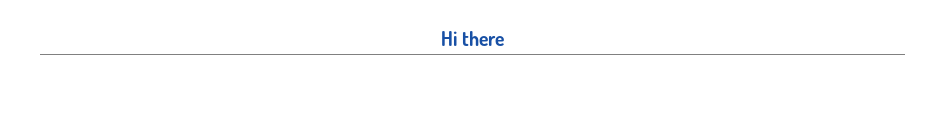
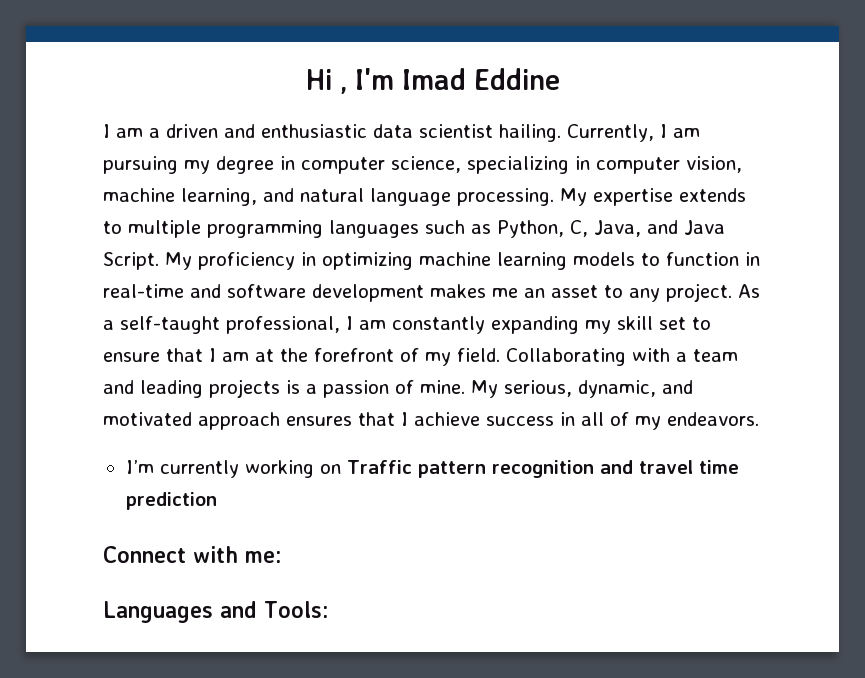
- Hi there
+ Hi , I'm Imad Eddine
+ I am a driven and enthusiastic data scientist hailing. Currently, I am pursuing my degree in computer science, specializing in computer vision, machine learning, and natural language processing. My expertise extends to multiple programming languages such as Python, C, Java, and Java Script. My proficiency in optimizing machine learning models to function in real-time and software development makes me an asset to any project. As a self-taught professional, I am constantly expanding my skill set to ensure that I am at the forefront of my field. Collaborating with a team and leading projects is a passion of mine. My serious, dynamic, and motivated approach ensures that I achieve success in all of my endeavors.
+ I’m currently working on Traffic pattern recognition and travel time prediction
+ Connect with me:
+ Languages and Tools:

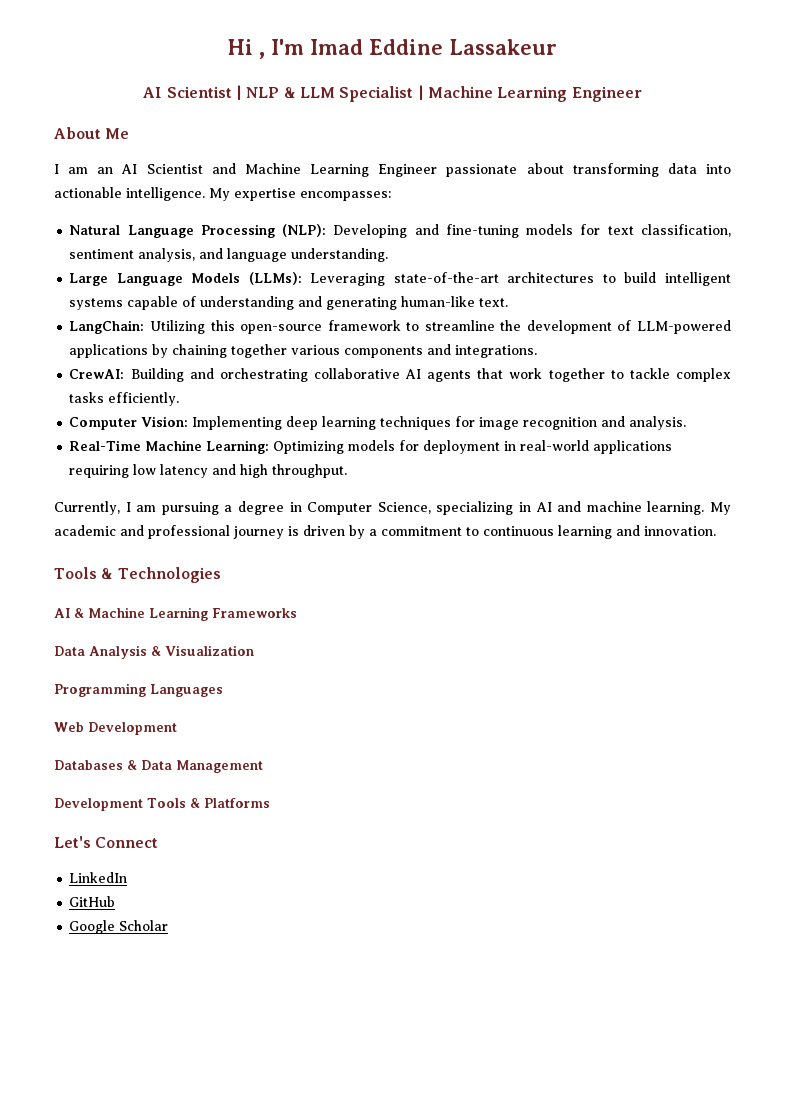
- Hi , I'm Imad Eddine
- I am a driven and enthusiastic data scientist hailing. Currently, I am pursuing my degree in computer science, specializing in computer vision, machine learning, and natural language processing. My expertise extends to multiple programming languages such as Python, C, Java, and Java Script. My proficiency in optimizing machine learning models to function in real-time and software development makes me an asset to any project. As a self-taught professional, I am constantly expanding my skill set to ensure that I am at the forefront of my field. Collaborating with a team and leading projects is a passion of mine. My serious, dynamic, and motivated approach ensures that I achieve success in all of my endeavors.
- I’m currently working on Traffic pattern recognition and travel time prediction
- Connect with me:
- Languages and Tools:
+ Hi , I'm Imad Eddine Lassakeur
+ AI Scientist | NLP & LLM Specialist | Machine Learning Engineer
+ About Me
+ I am an AI Scientist and Machine Learning Engineer passionate about transforming data into actionable intelligence. My expertise encompasses:
+ Natural Language Processing (NLP): Developing and fine-tuning models for text classification, sentiment analysis, and language understanding.
+ Large Language Models (LLMs): Leveraging state-of-the-art architectures to build intelligent systems capable of understanding and generating human-like text.
+ LangChain: Utilizing this open-source framework to streamline the development of LLM-powered applications by chaining together various components and integrations.
+ CrewAI: Building and orchestrating collaborative AI agents that work together to tackle complex tasks efficiently.
+ Computer Vision: Implementing deep learning techniques for image recognition and analysis.
+ Real-Time Machine Learning: Optimizing models for deployment in real-world applications requiring low latency and high throughput.
+ Currently, I am pursuing a degree in Computer Science, specializing in AI and machine learning. My academic and professional journey is driven by a commitment to continuous learning and innovation.
+ Tools & Technologies
+ AI & Machine Learning Frameworks
+ Data Analysis & Visualization
+ Programming Languages
+ Web Development
+ Databases & Data Management
+ Development Tools & Platforms
+ Let's Connect
+ LinkedIn
+ GitHub
+ Google Scholar

